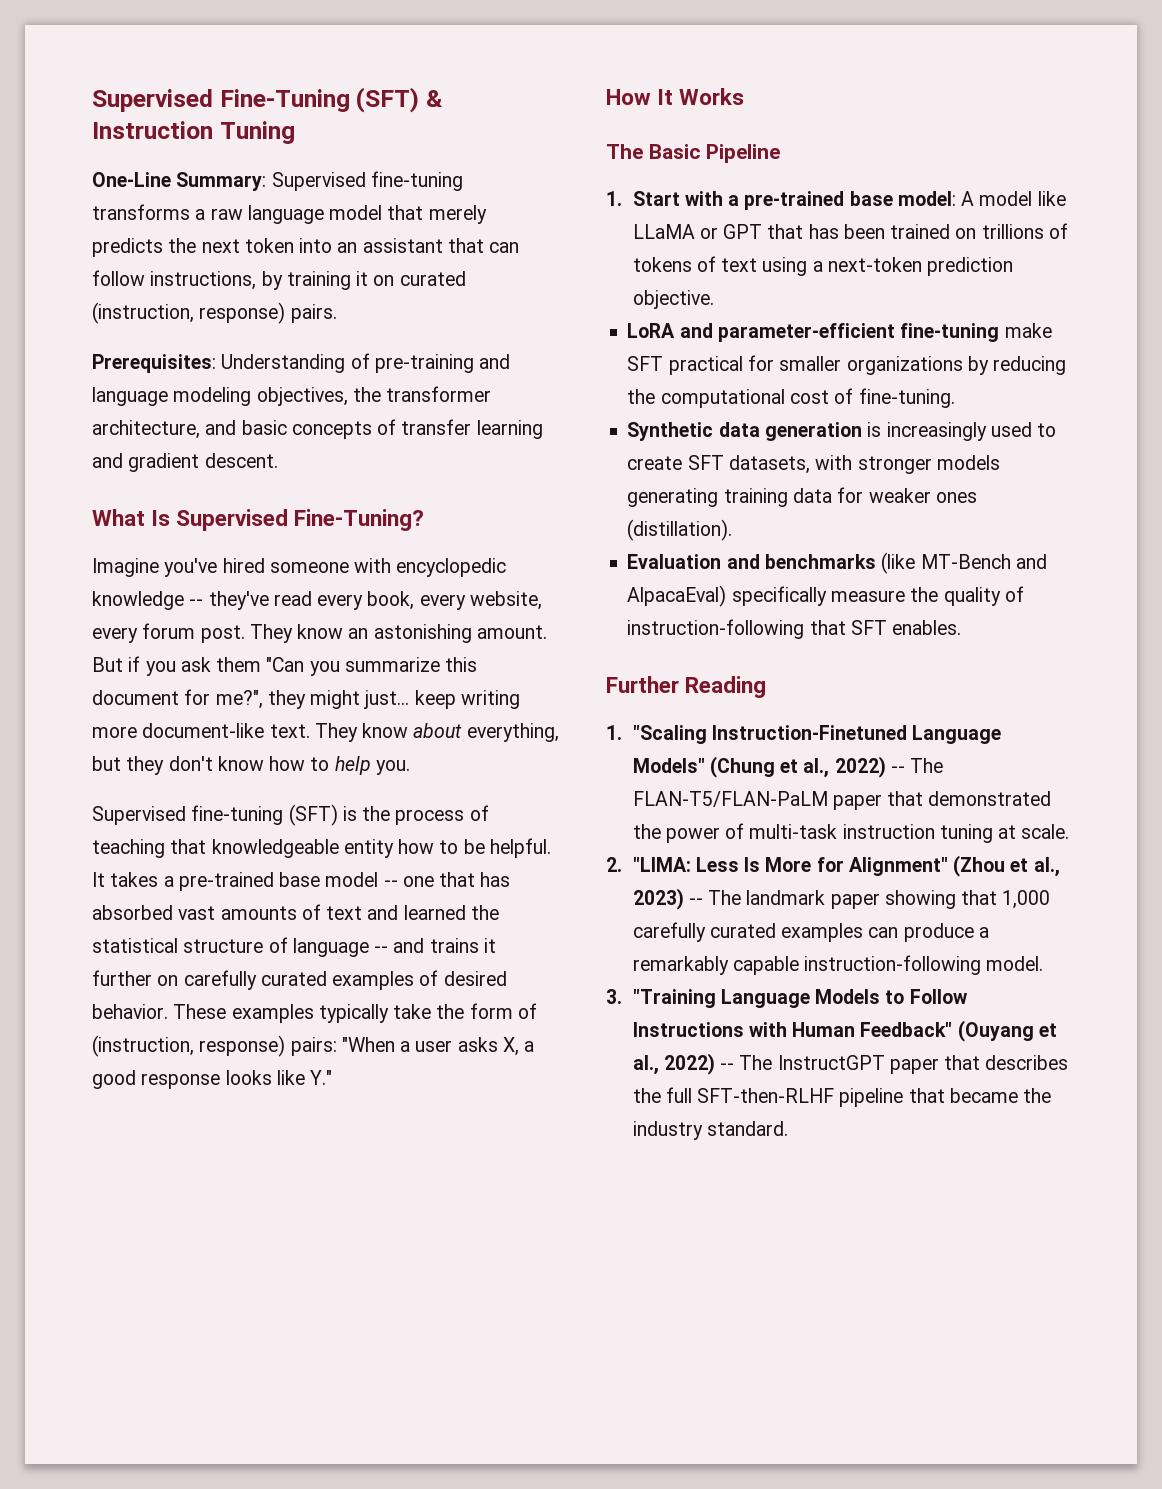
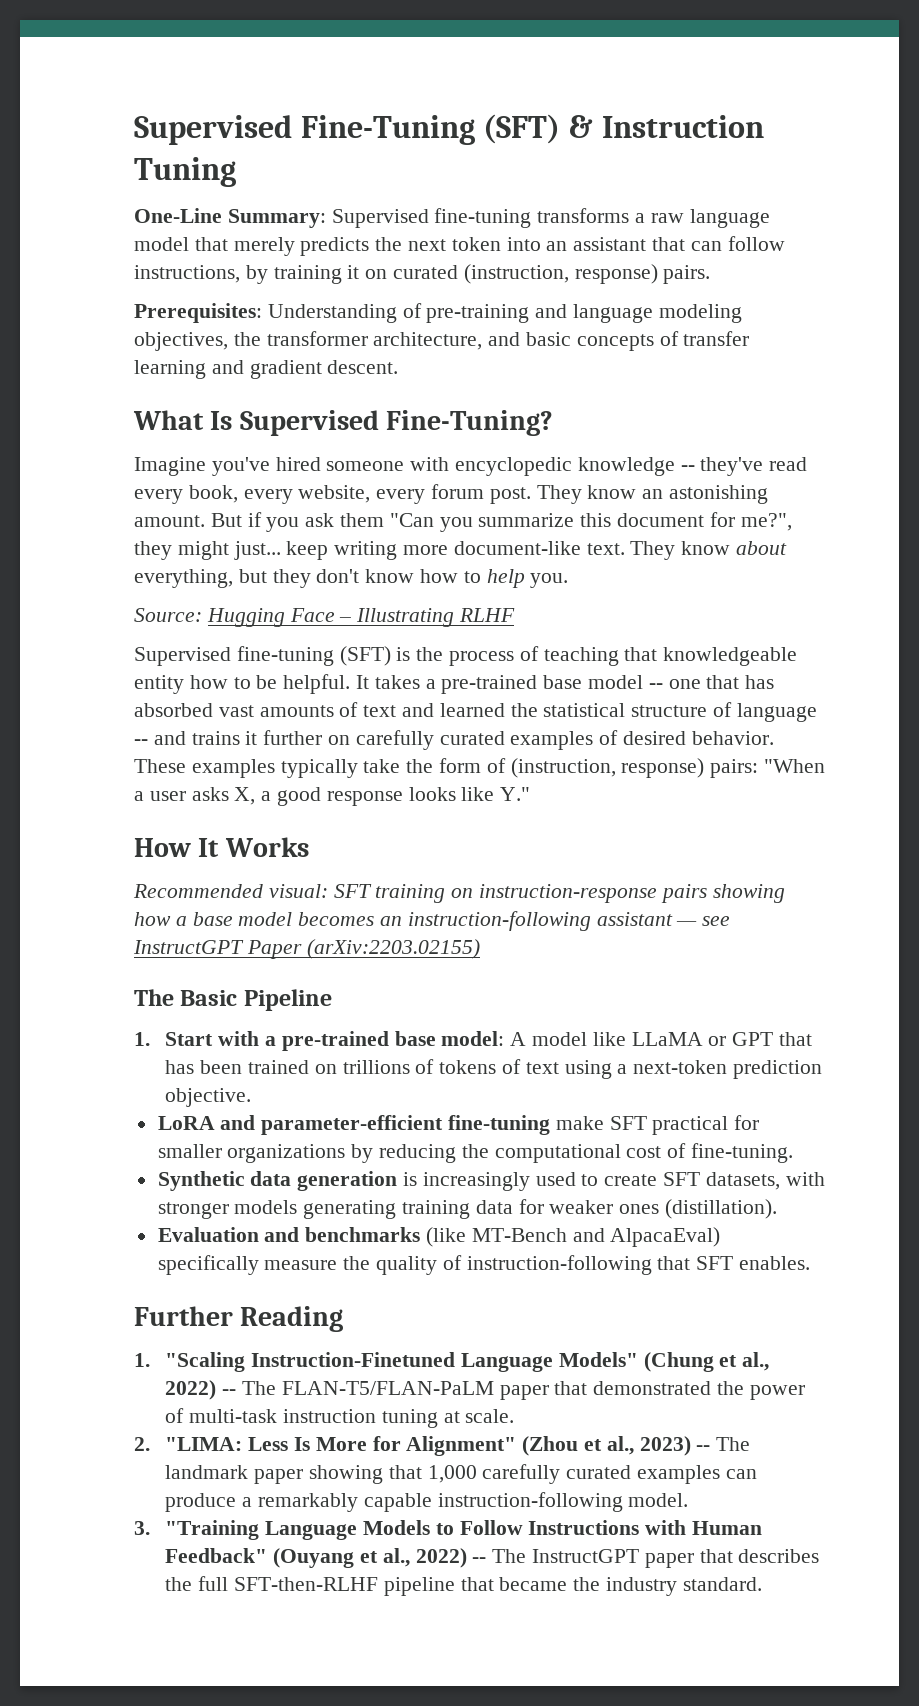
+ Source: Hugging Face – Illustrating RLHF
+ Recommended visual: SFT training on instruction-response pairs showing how a base model becomes an instruction-following assistant — see InstructGPT Paper (arXiv:2203.02155)

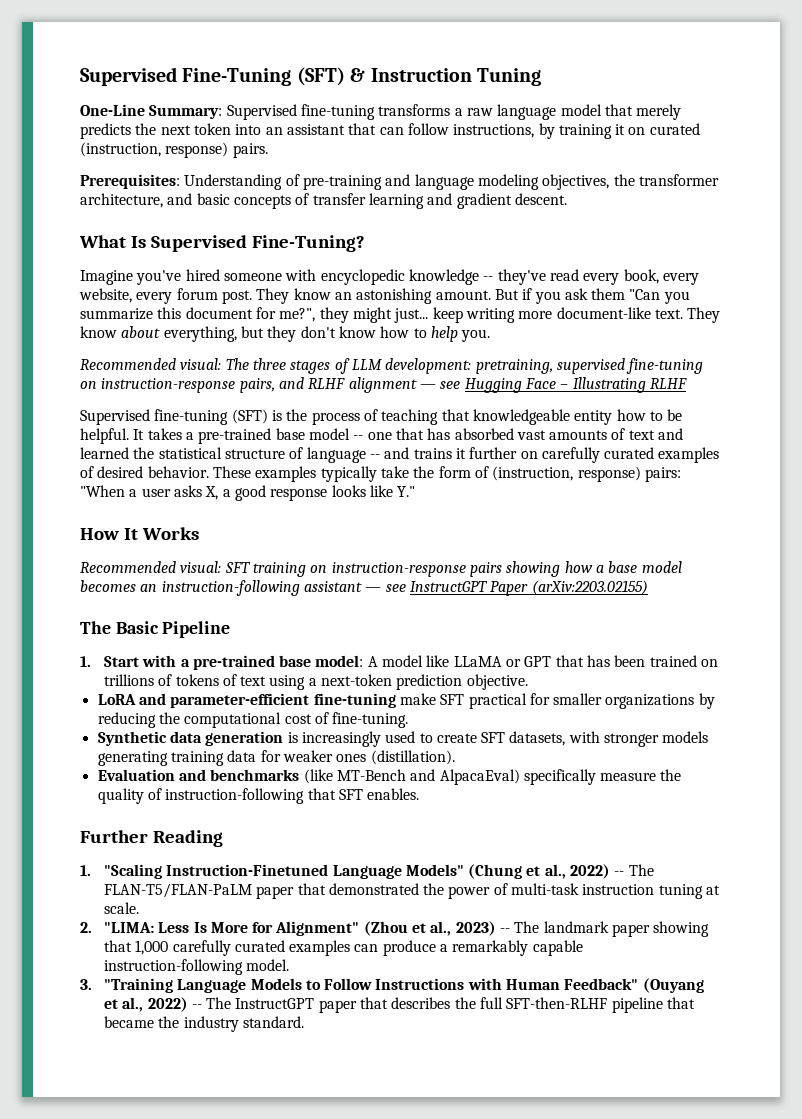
- Source: Hugging Face – Illustrating RLHF
+ Recommended visual: The three stages of LLM development: pretraining, supervised fine-tuning on instruction-response pairs, and RLHF alignment — see Hugging Face – Illustrating RLHF

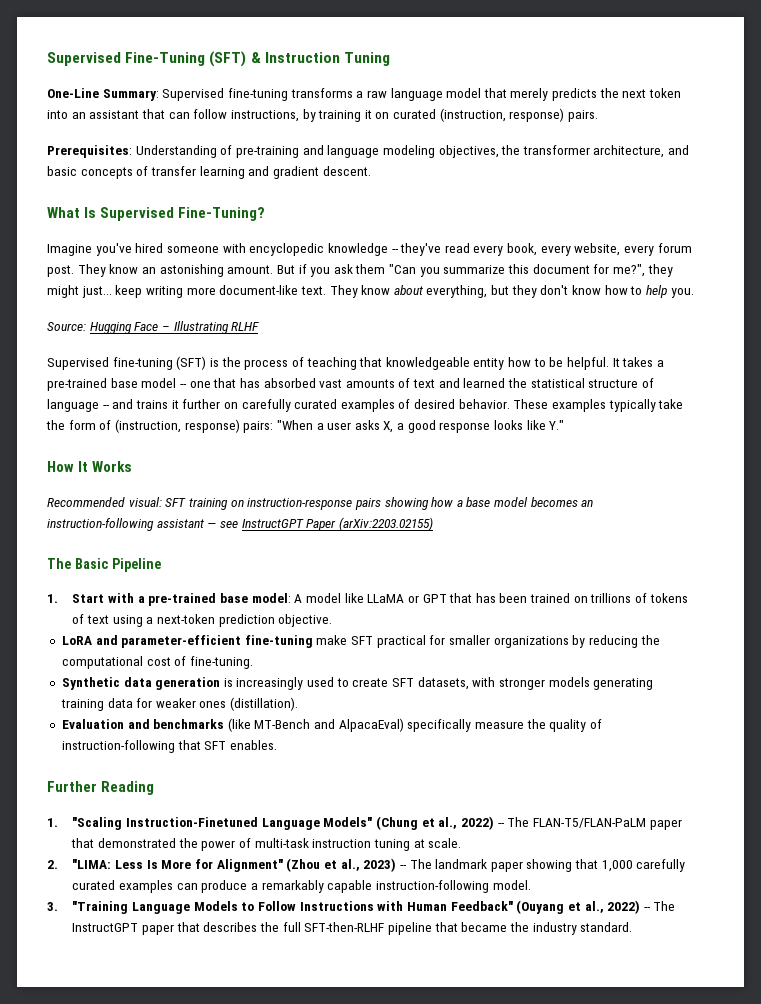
- Recommended visual: The three stages of LLM development: pretraining, supervised fine-tuning on instruction-response pairs, and RLHF alignment — see Hugging Face – Illustrating RLHF
+ Source: Hugging Face – Illustrating RLHF

